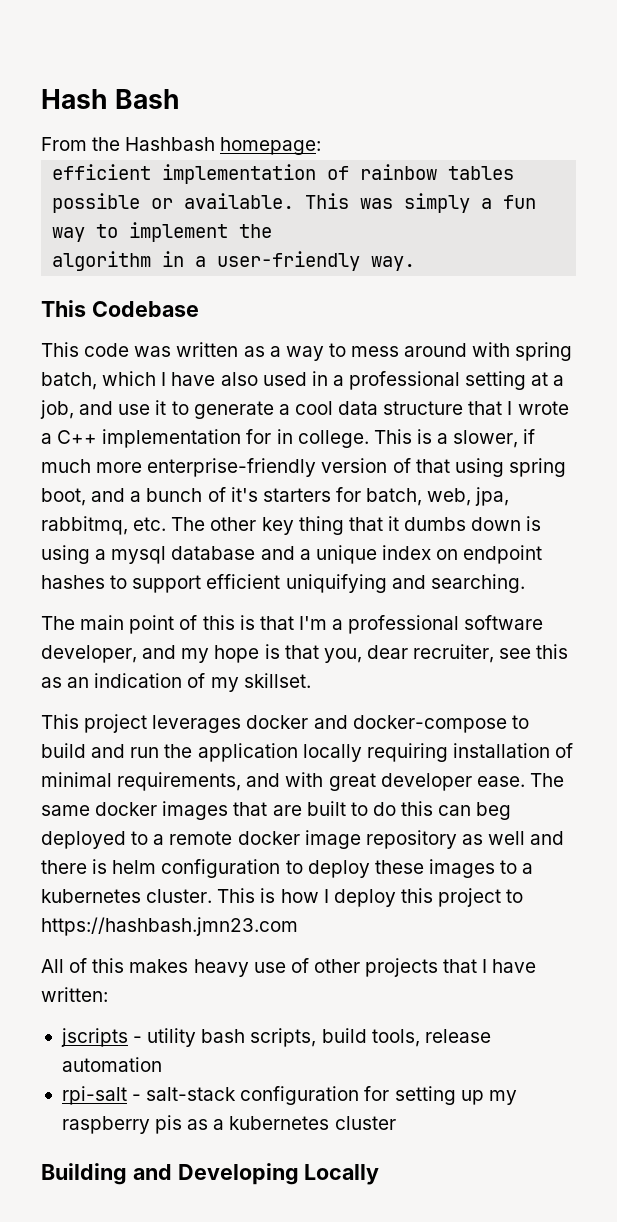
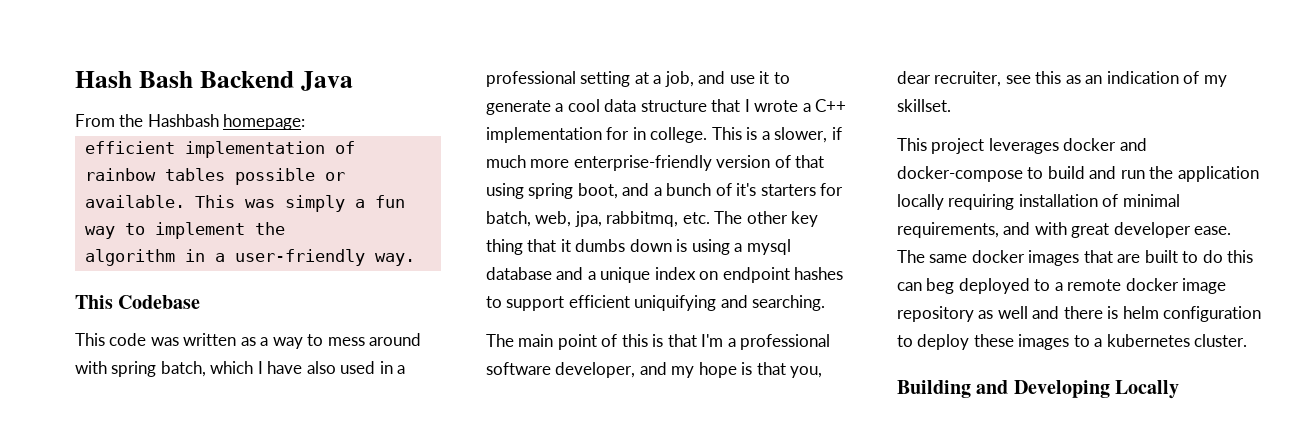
- Hash Bash
+ Hash Bash Backend Java
- This is how I deploy this project to https://hashbash.jmn23.com
- All of this makes heavy use of other projects that I have written:
- jscripts - utility bash scripts, build tools, release automation
- rpi-salt - salt-stack configuration for setting up my raspberry pis as a kubernetes cluster

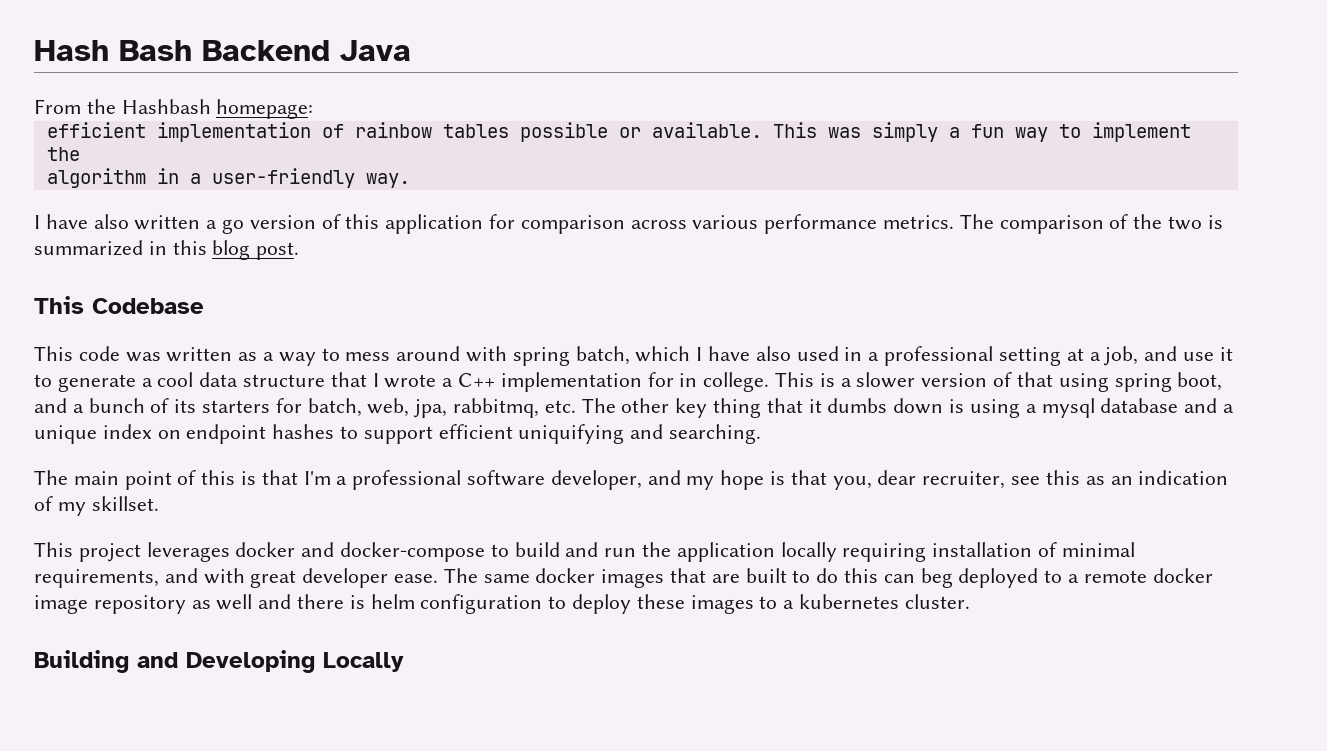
+ I have also written a go version of this application for comparison across various performance metrics. The comparison of the two is summarized in this blog post.
- This is a slower, if much more enterprise-friendly version of that using spring boot, and a bunch of it's starters for batch, web, jpa, rabbitmq, etc. The other key thing that it dumbs down is using a mysql database and a unique index on endpoint hashes to support efficient uniquifying and searching.
+ This is a slower version of that using spring boot, and a bunch of its starters for batch, web, jpa, rabbitmq, etc. The other key thing that it dumbs down is using a mysql database and a unique index on endpoint hashes to support efficient uniquifying and searching.

